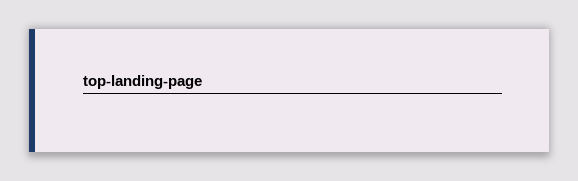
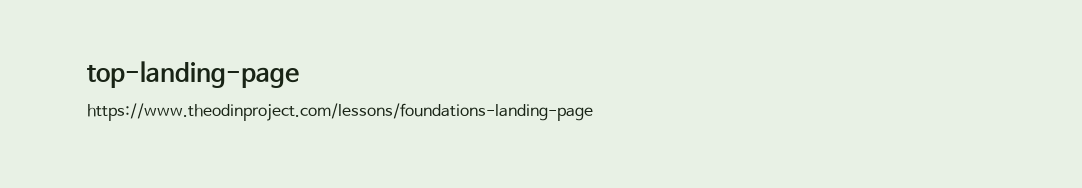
+ https://www.theodinproject.com/lessons/foundations-landing-page

